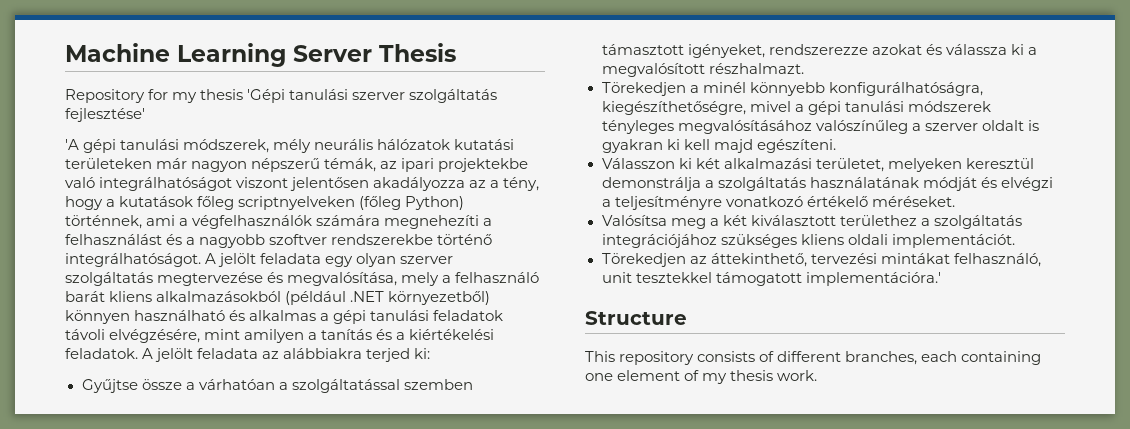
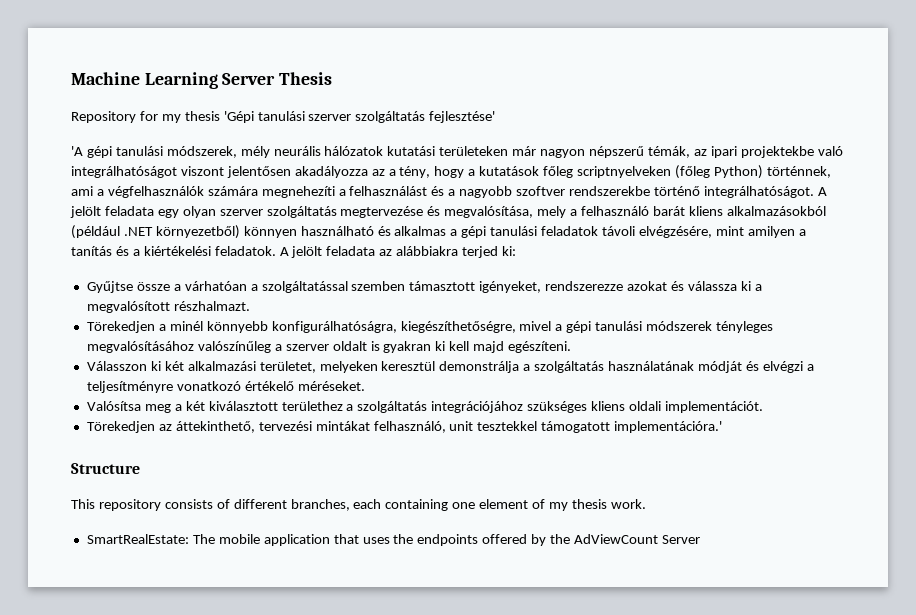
+ SmartRealEstate: The mobile application that uses the endpoints offered by the AdViewCount Server

